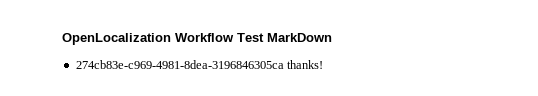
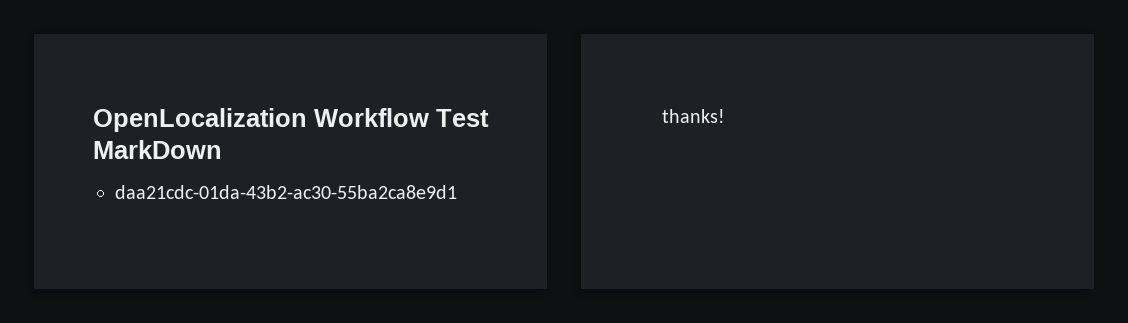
- 274cb83e-c969-4981-8dea-3196846305ca thanks!
+ daa21cdc-01da-43b2-ac30-55ba2ca8e9d1 thanks!

